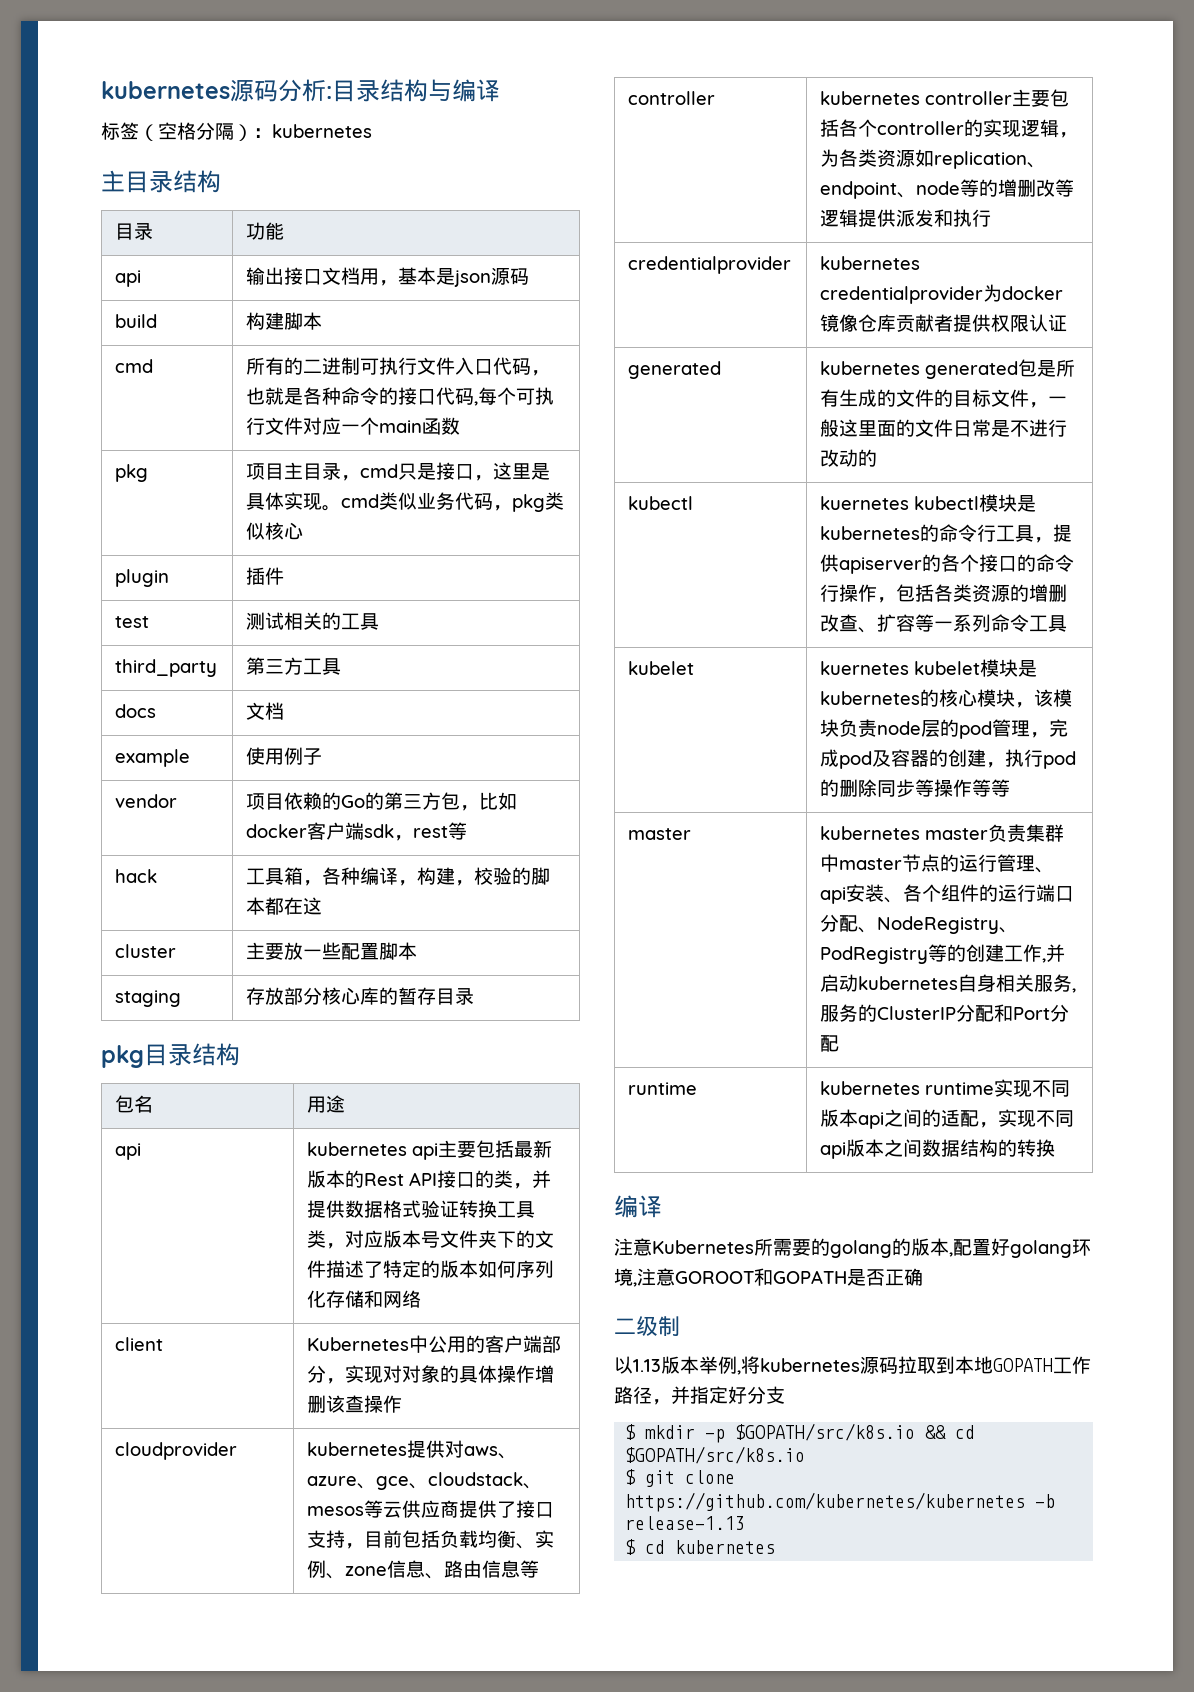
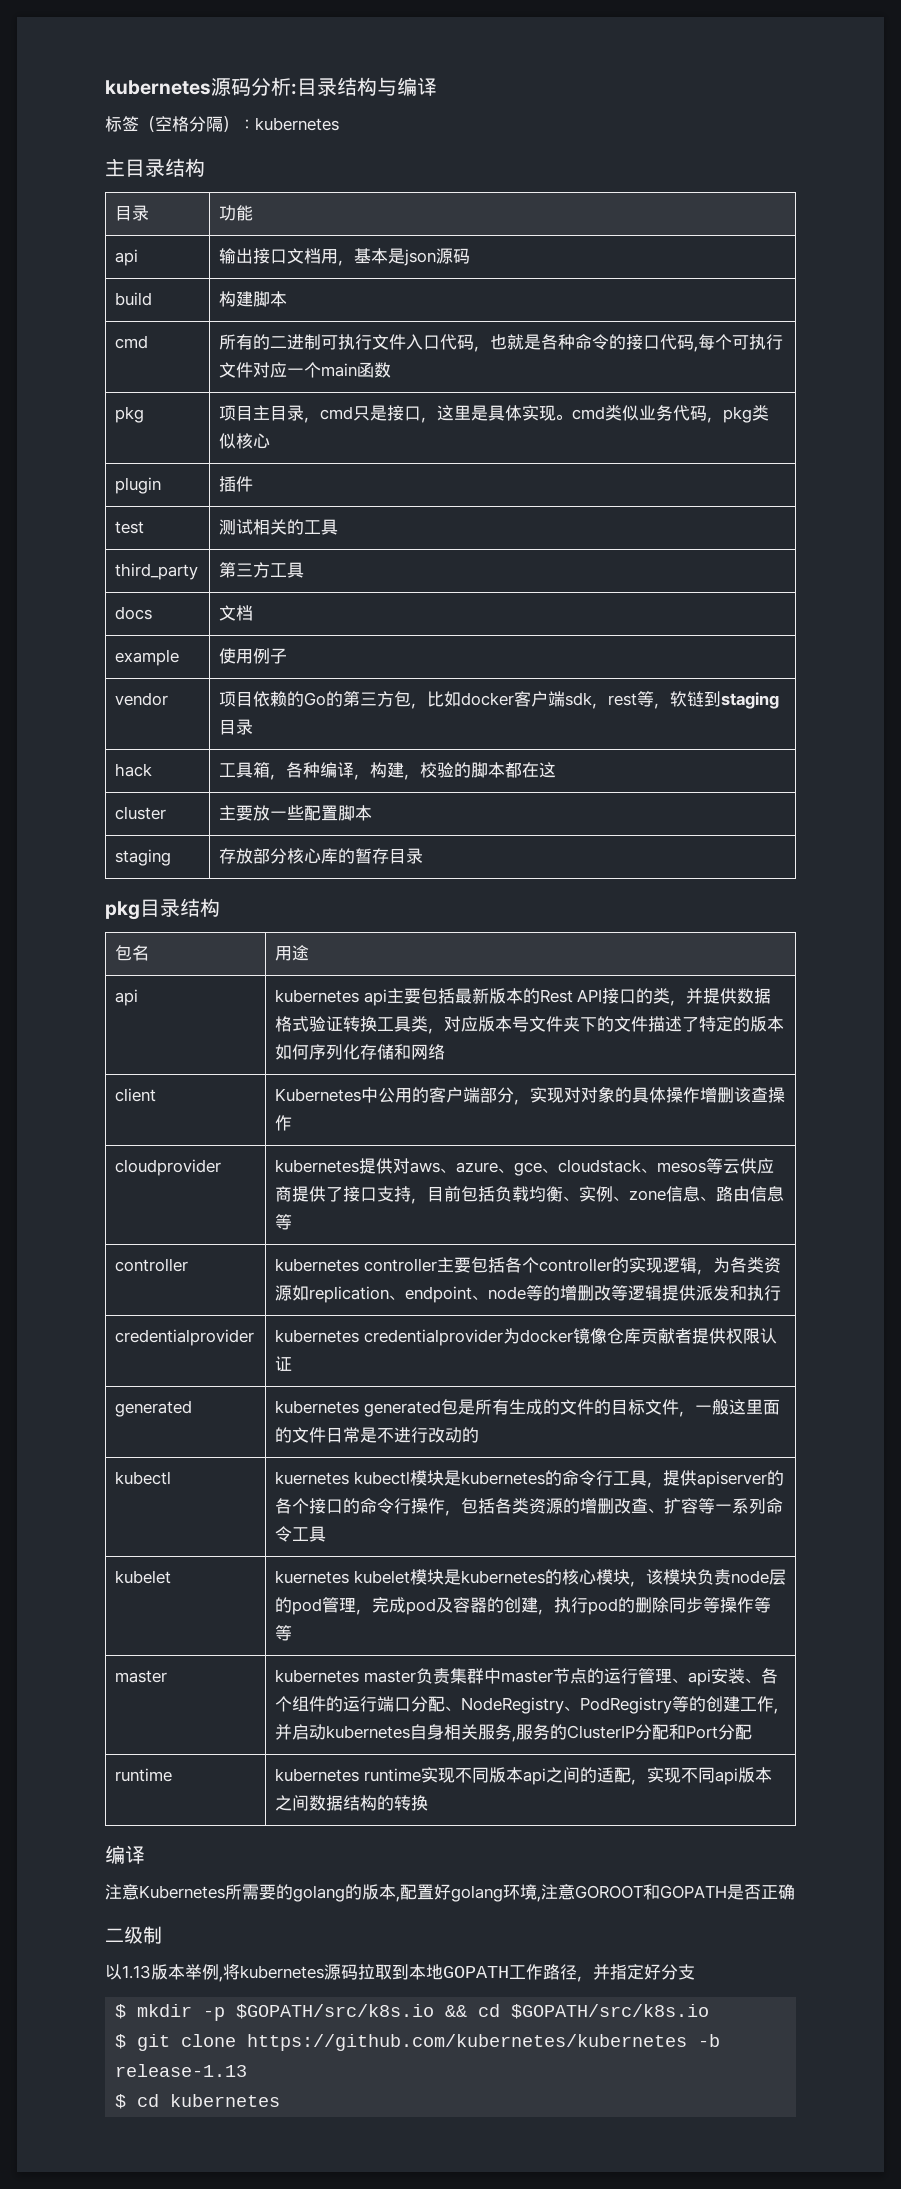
- vendor | 项目依赖的Go的第三方包，比如docker客户端sdk，rest等
+ vendor | 项目依赖的Go的第三方包，比如docker客户端sdk，rest等，软链到staging目录

